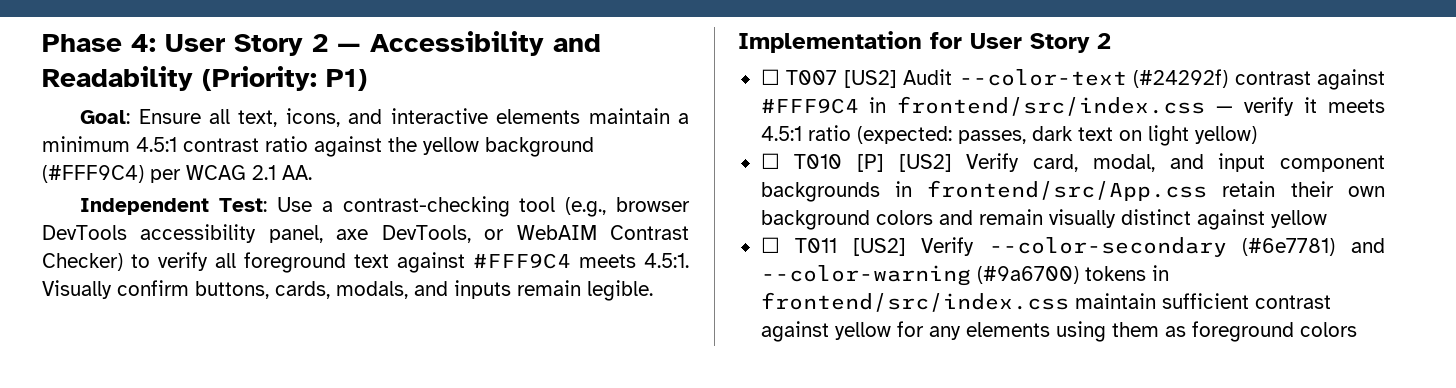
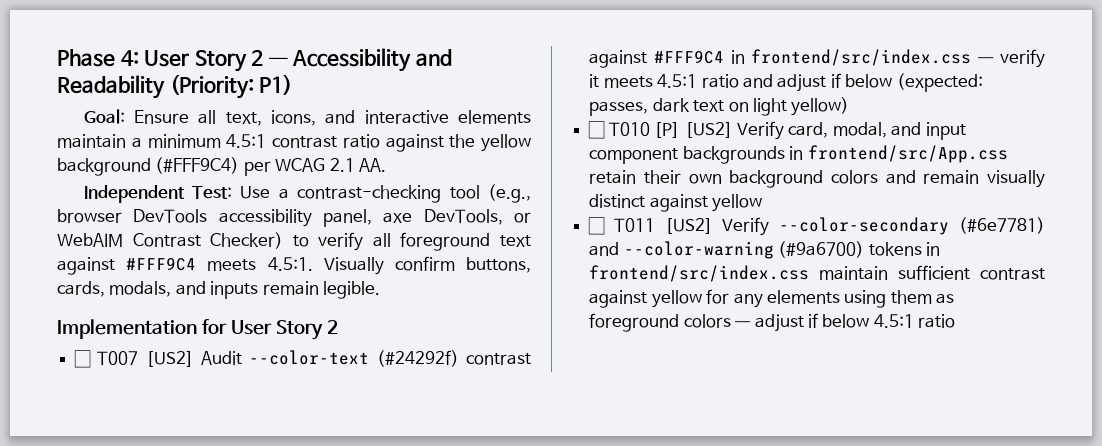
- ☐ T007 [US2] Audit --color-text (#24292f) contrast against #FFF9C4 in frontend/src/index.css — verify it meets 4.5:1 ratio (expected: passes, dark text on light yellow)
+ ☐ T007 [US2] Audit --color-text (#24292f) contrast against #FFF9C4 in frontend/src/index.css — verify it meets 4.5:1 ratio and adjust if below (expected: passes, dark text on light yellow)
- ☐ T011 [US2] Verify --color-secondary (#6e7781) and --color-warning (#9a6700) tokens in frontend/src/index.css maintain sufficient contrast against yellow for any elements using them as foreground colors
+ ☐ T011 [US2] Verify --color-secondary (#6e7781) and --color-warning (#9a6700) tokens in frontend/src/index.css maintain sufficient contrast against yellow for any elements using them as foreground colors — adjust if below 4.5:1 ratio

